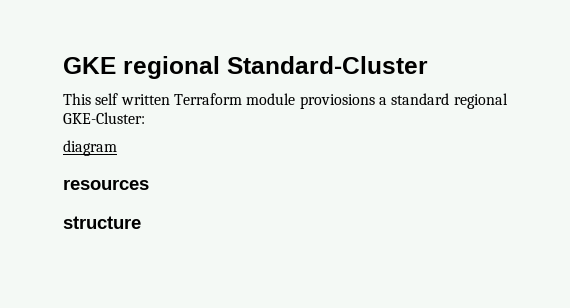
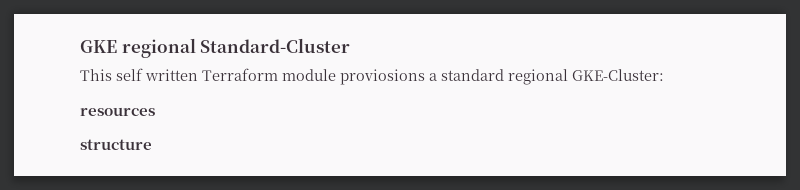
- diagram

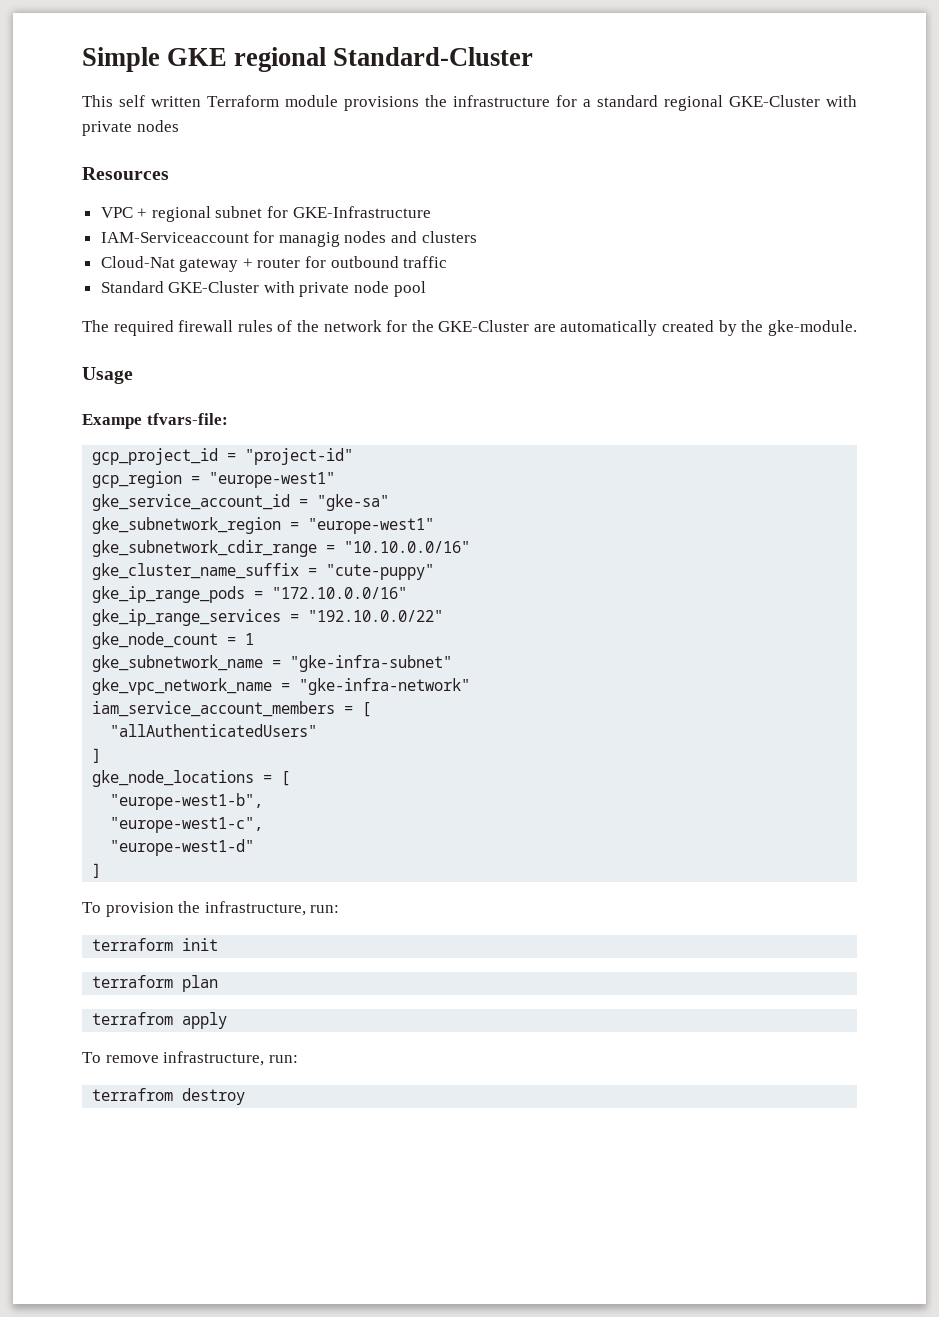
- GKE regional Standard-Cluster
+ Simple GKE regional Standard-Cluster
- This self written Terraform module proviosions a standard regional GKE-Cluster:
- resources
- structure
+ This self written Terraform module provisions the infrastructure for a standard regional GKE-Cluster with private nodes
+ Resources
+ VPC + regional subnet for GKE-Infrastructure
+ IAM-Serviceaccount for managig nodes and clusters
+ Cloud-Nat gateway + router for outbound traffic
+ Standard GKE-Cluster with private node pool
+ The required firewall rules of the network for the GKE-Cluster are automatically created by the gke-module.
+ Usage
+ Exampe tfvars-file:
+ gcp_project_id = "project-id"
+ gcp_region = "europe-west1"
+ gke_service_account_id = "gke-sa"
+ gke_subnetwork_region = "europe-west1"
+ gke_subnetwork_cdir_range = "10.10.0.0/16"
+ gke_cluster_name_suffix = "cute-puppy"
+ gke_ip_range_pods = "172.10.0.0/16"
+ gke_ip_range_services = "192.10.0.0/22"
+ gke_node_count = 1
+ gke_subnetwork_name = "gke-infra-subnet"
+ gke_vpc_network_name = "gke-infra-network"
+ iam_service_account_members = [
+ "allAuthenticatedUsers"
+ ]
+ gke_node_locations = [
+ "europe-west1-b",
+ "europe-west1-c",
+ "europe-west1-d"
+ ]
+ To provision the infrastructure, run:
+ terraform init
+ terraform plan
+ terrafrom apply
+ To remove infrastructure, run:
+ terrafrom destroy

